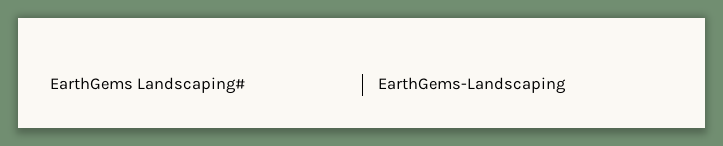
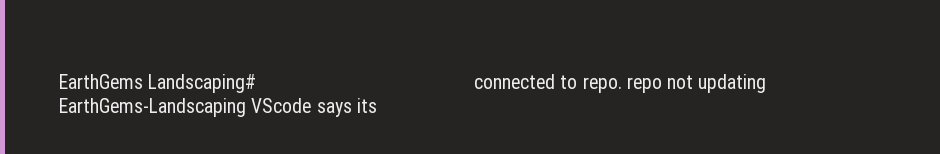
- EarthGems Landscaping# EarthGems-Landscaping
+ EarthGems Landscaping# EarthGems-Landscaping VScode says its connected to repo. repo not updating

